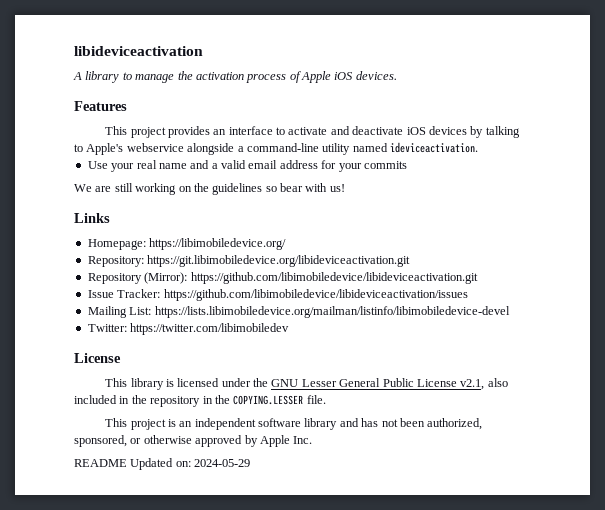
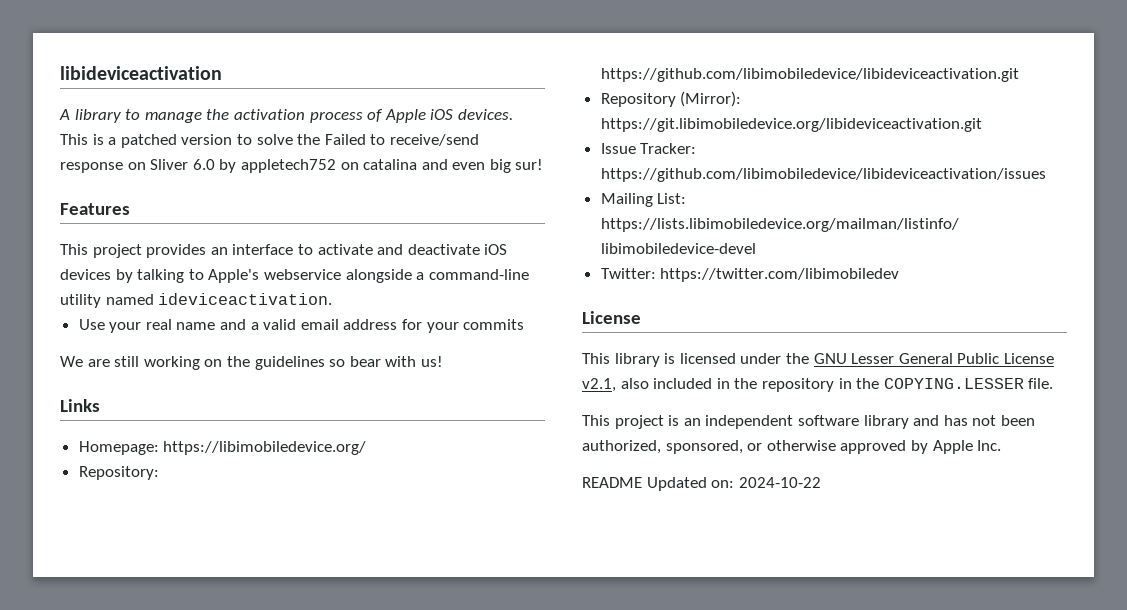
+ This is a patched version to solve the Failed to receive/send response on Sliver 6.0 by appletech752 on catalina and even big sur!
- Repository: https://git.libimobiledevice.org/libideviceactivation.git
+ Repository: https://github.com/libimobiledevice/libideviceactivation.git
- Repository (Mirror): https://github.com/libimobiledevice/libideviceactivation.git
+ Repository (Mirror): https://git.libimobiledevice.org/libideviceactivation.git
- README Updated on: 2024-05-29
+ README Updated on: 2024-10-22

